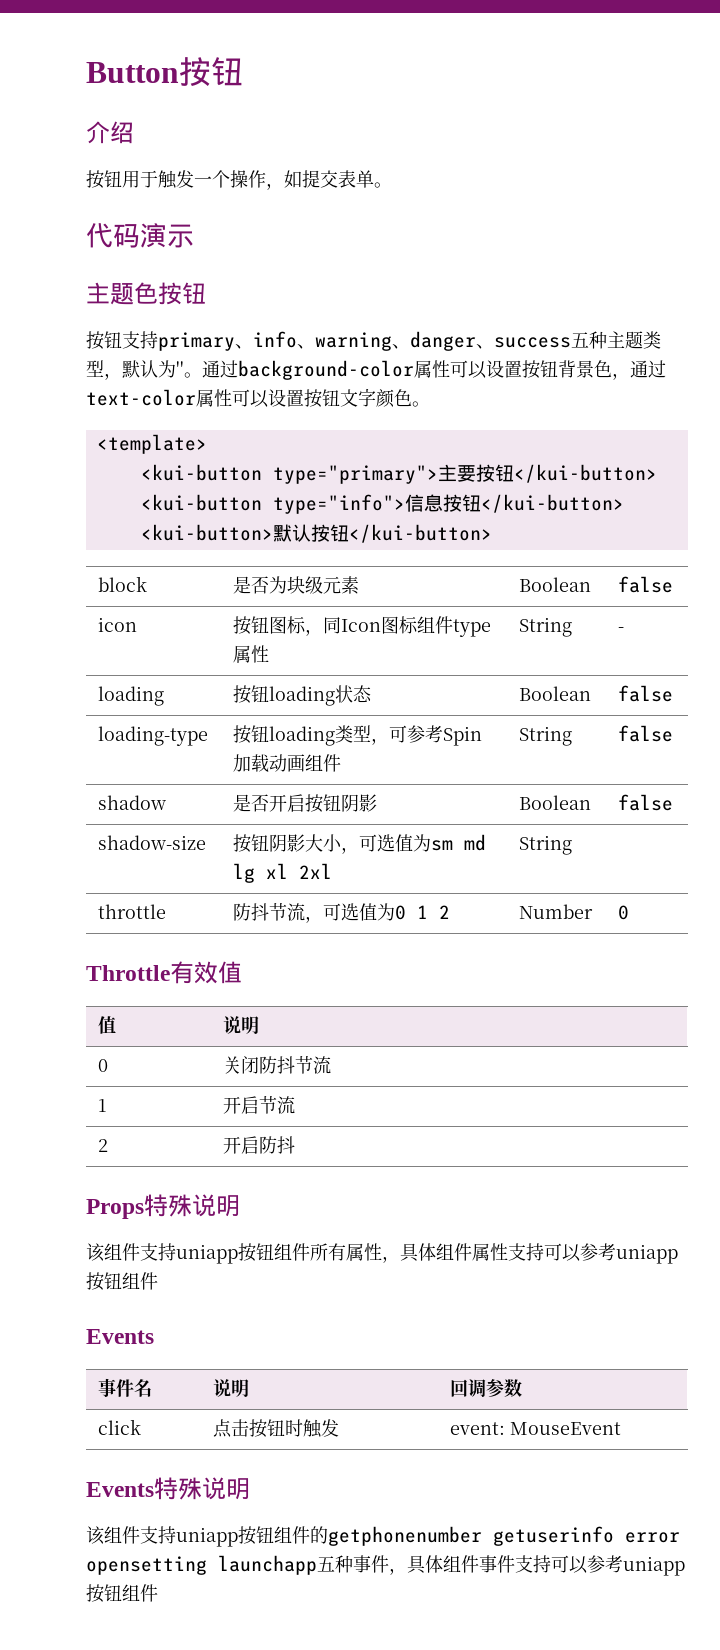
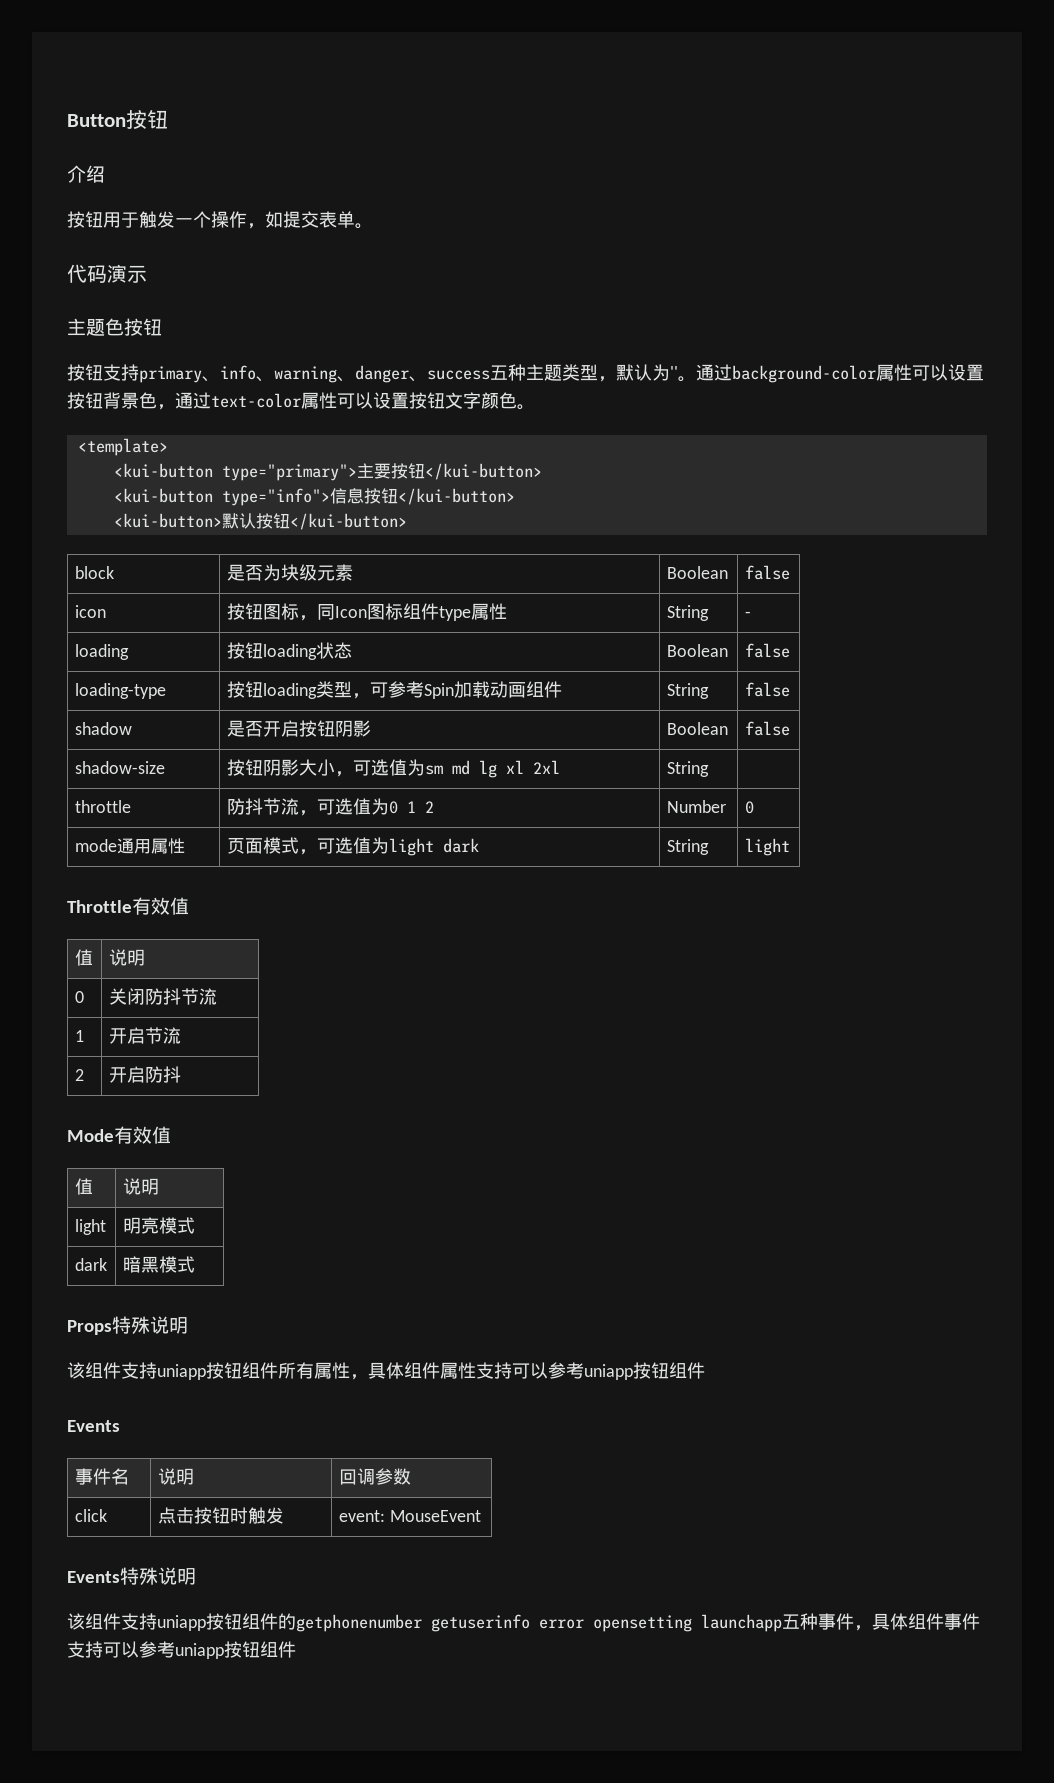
+ mode通用属性 | 页面模式，可选值为light dark | String | light
+ Mode有效值
+ 值 | 说明
+ light | 明亮模式
+ dark | 暗黑模式

